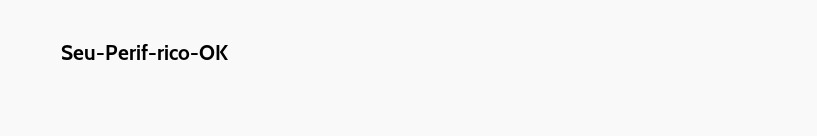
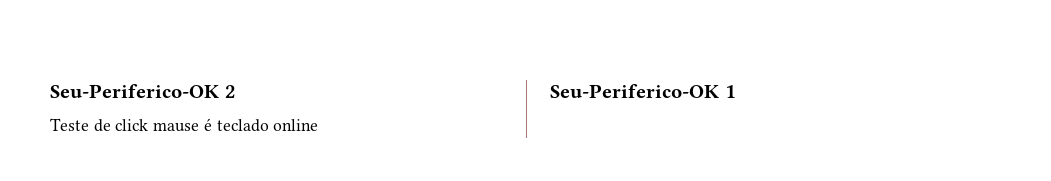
- Seu-Perif-rico-OK
+ Seu-Periferico-OK 2
+ Teste de click mause é teclado online
+ Seu-Periferico-OK 1

